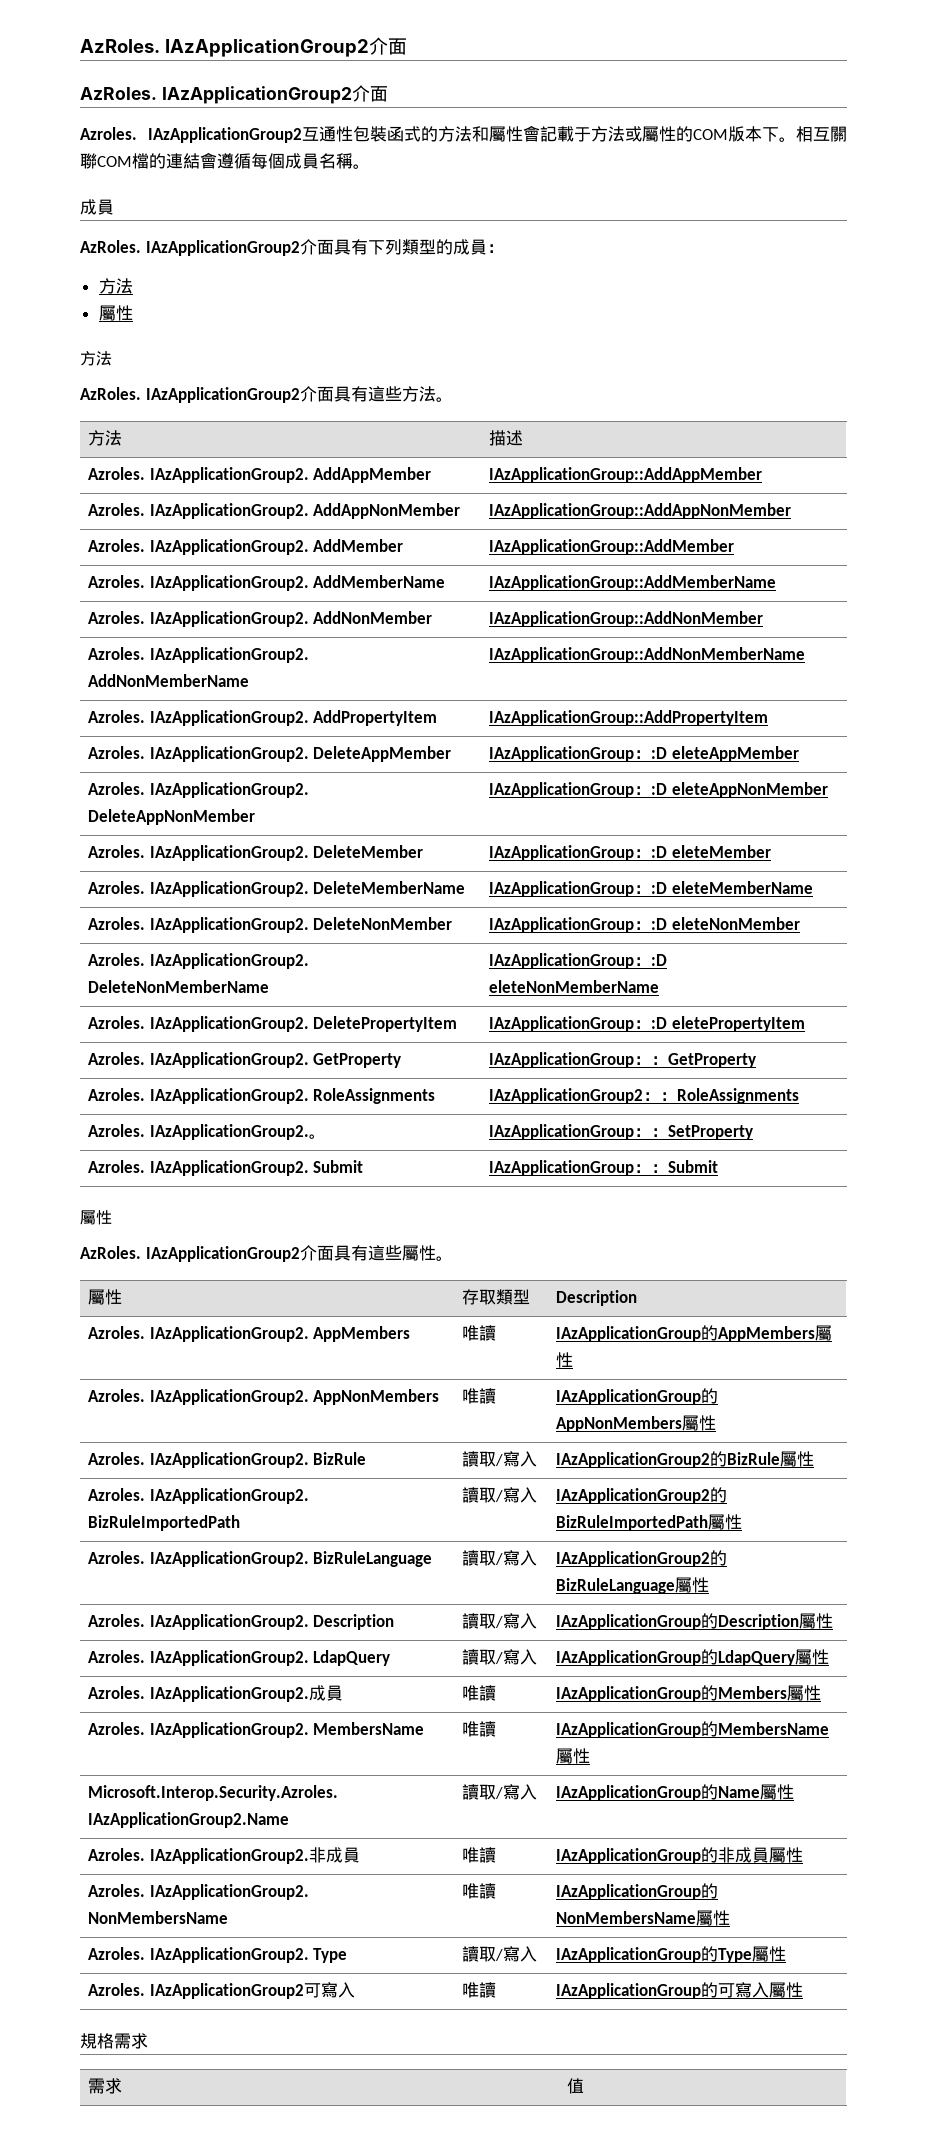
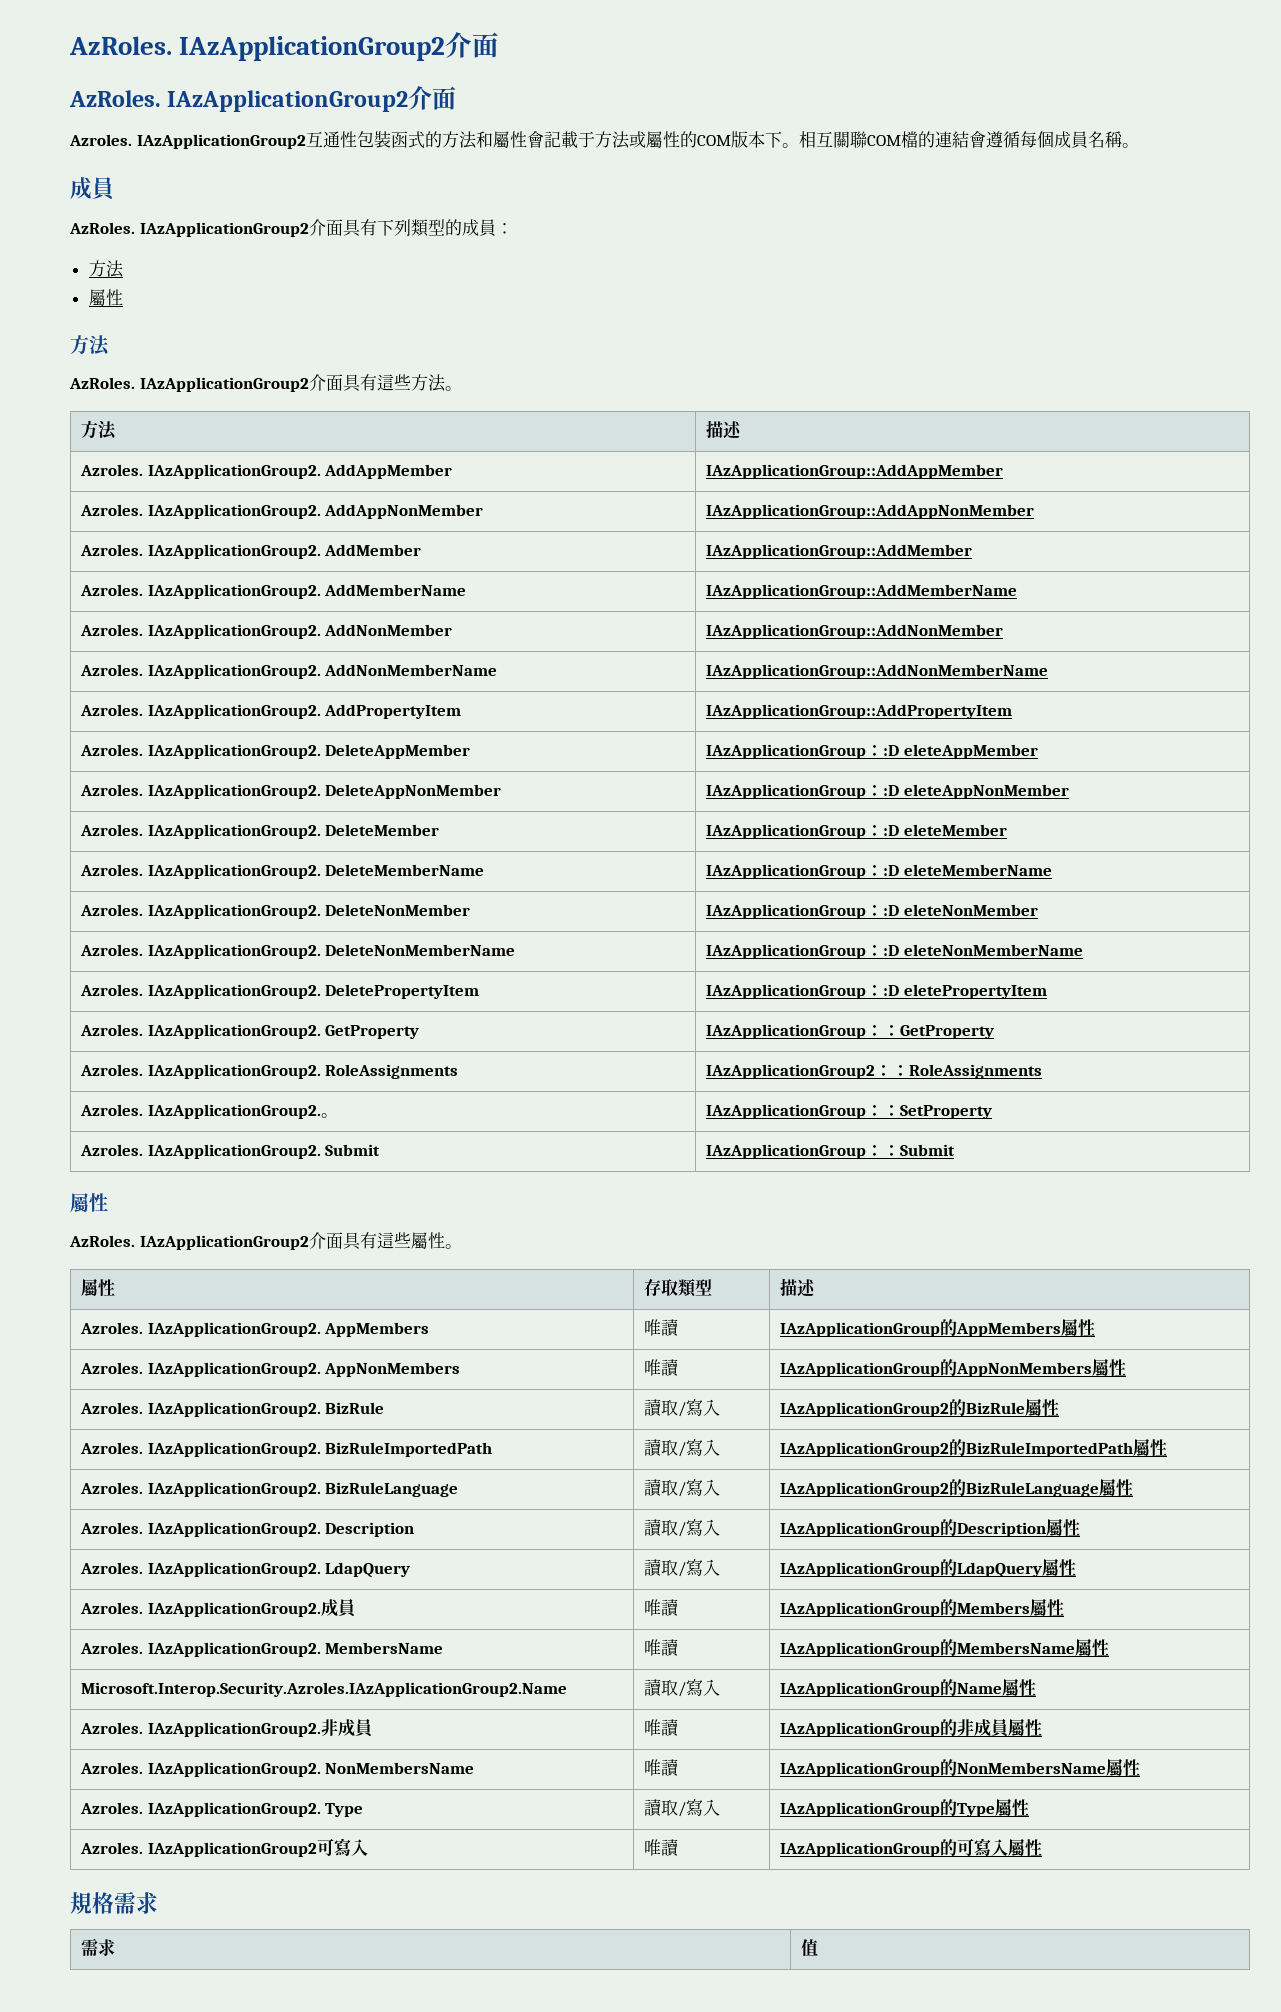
- 屬性 | 存取類型 | Description
+ 屬性 | 存取類型 | 描述

